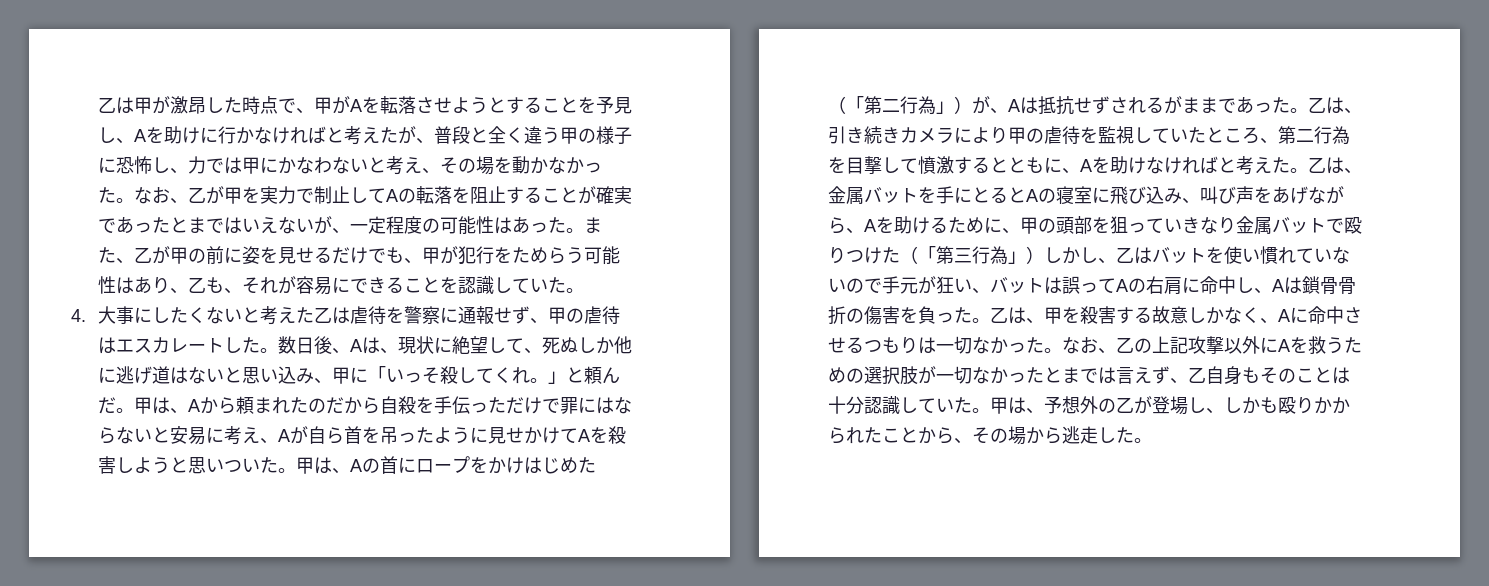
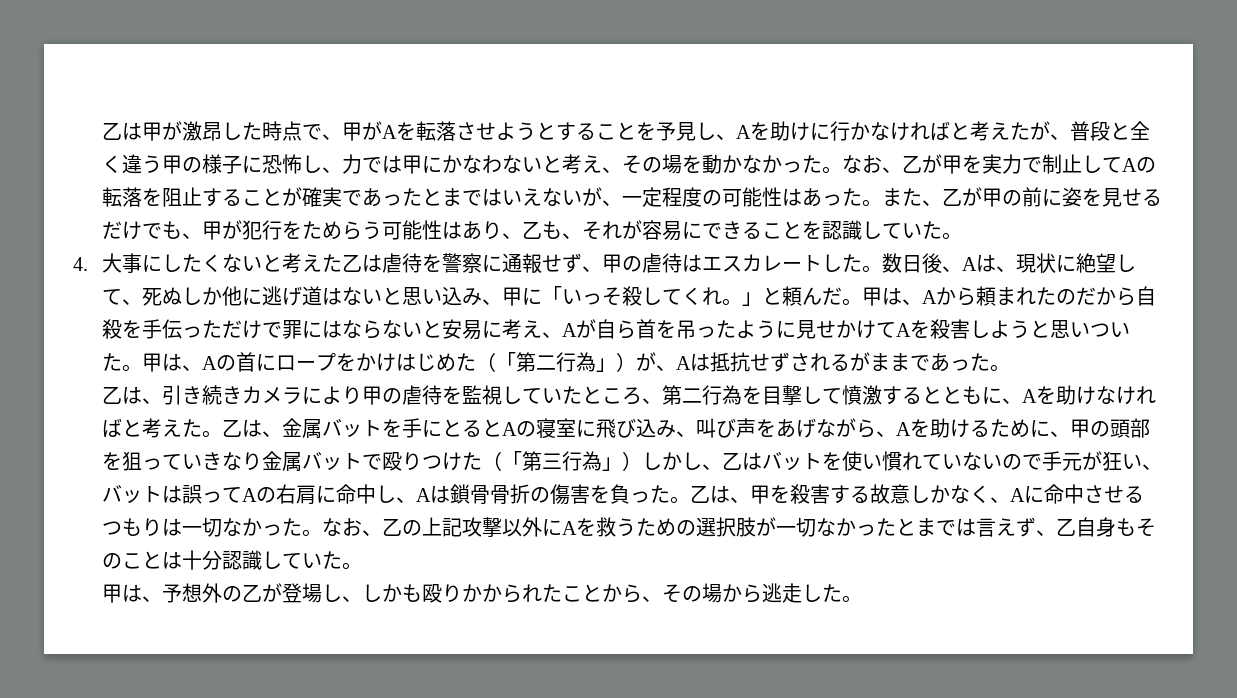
- 甲は、Aの首にロープをかけはじめた（「第二行為」）が、Aは抵抗せずされるがままであった。乙は、引き続きカメラにより甲の虐待を監視していたところ、第二行為を目撃して憤激するとともに、Aを助けなければと考えた。
+ 甲は、Aの首にロープをかけはじめた（「第二行為」）が、Aは抵抗せずされるがままであった。
+ 乙は、引き続きカメラにより甲の虐待を監視していたところ、第二行為を目撃して憤激するとともに、Aを助けなければと考えた。
- なお、乙の上記攻撃以外にAを救うための選択肢が一切なかったとまでは言えず、乙自身もそのことは十分認識していた。甲は、予想外の乙が登場し、しかも殴りかかられたことから、その場から逃走した。
+ なお、乙の上記攻撃以外にAを救うための選択肢が一切なかったとまでは言えず、乙自身もそのことは十分認識していた。
+ 甲は、予想外の乙が登場し、しかも殴りかかられたことから、その場から逃走した。

